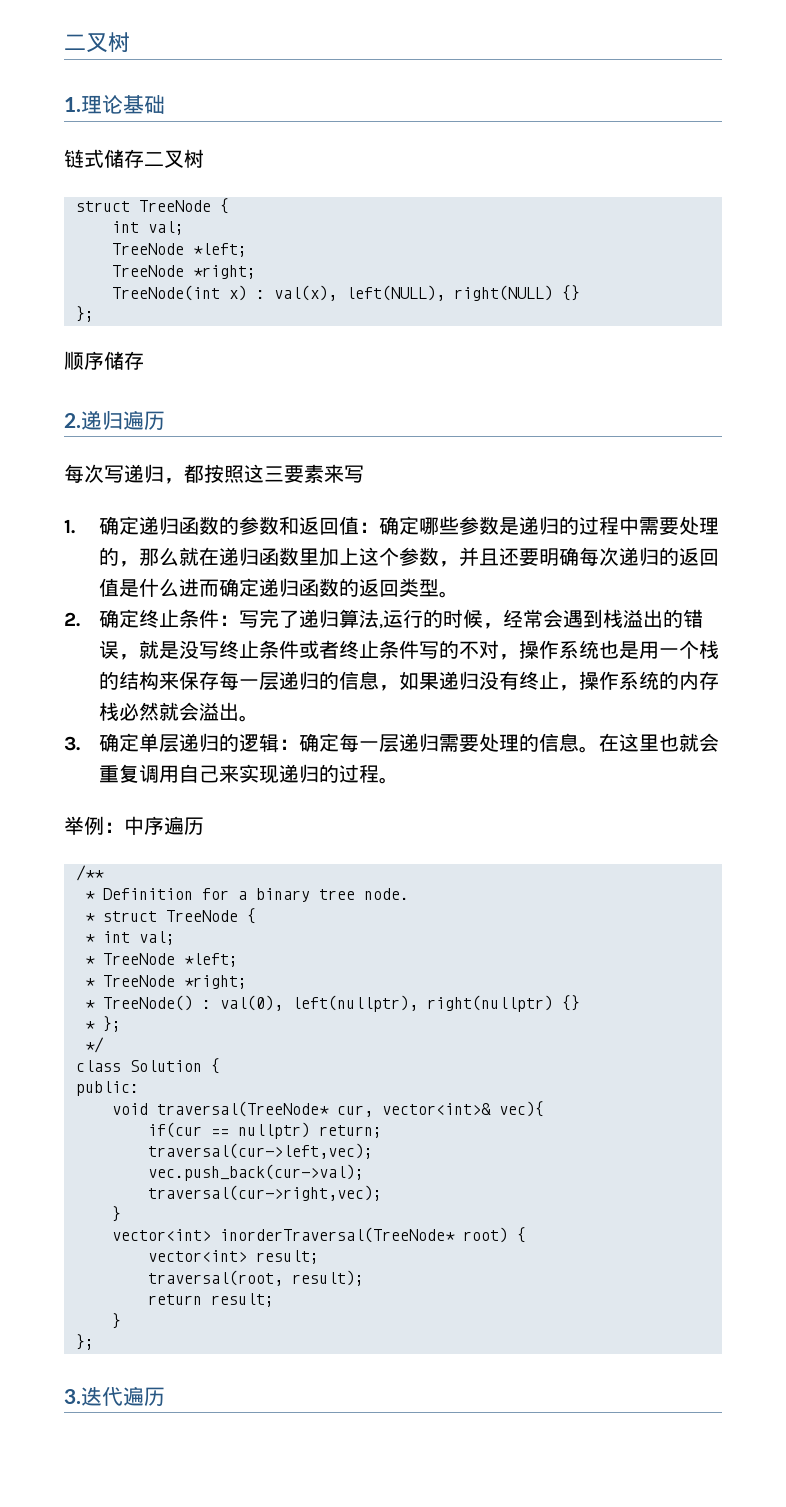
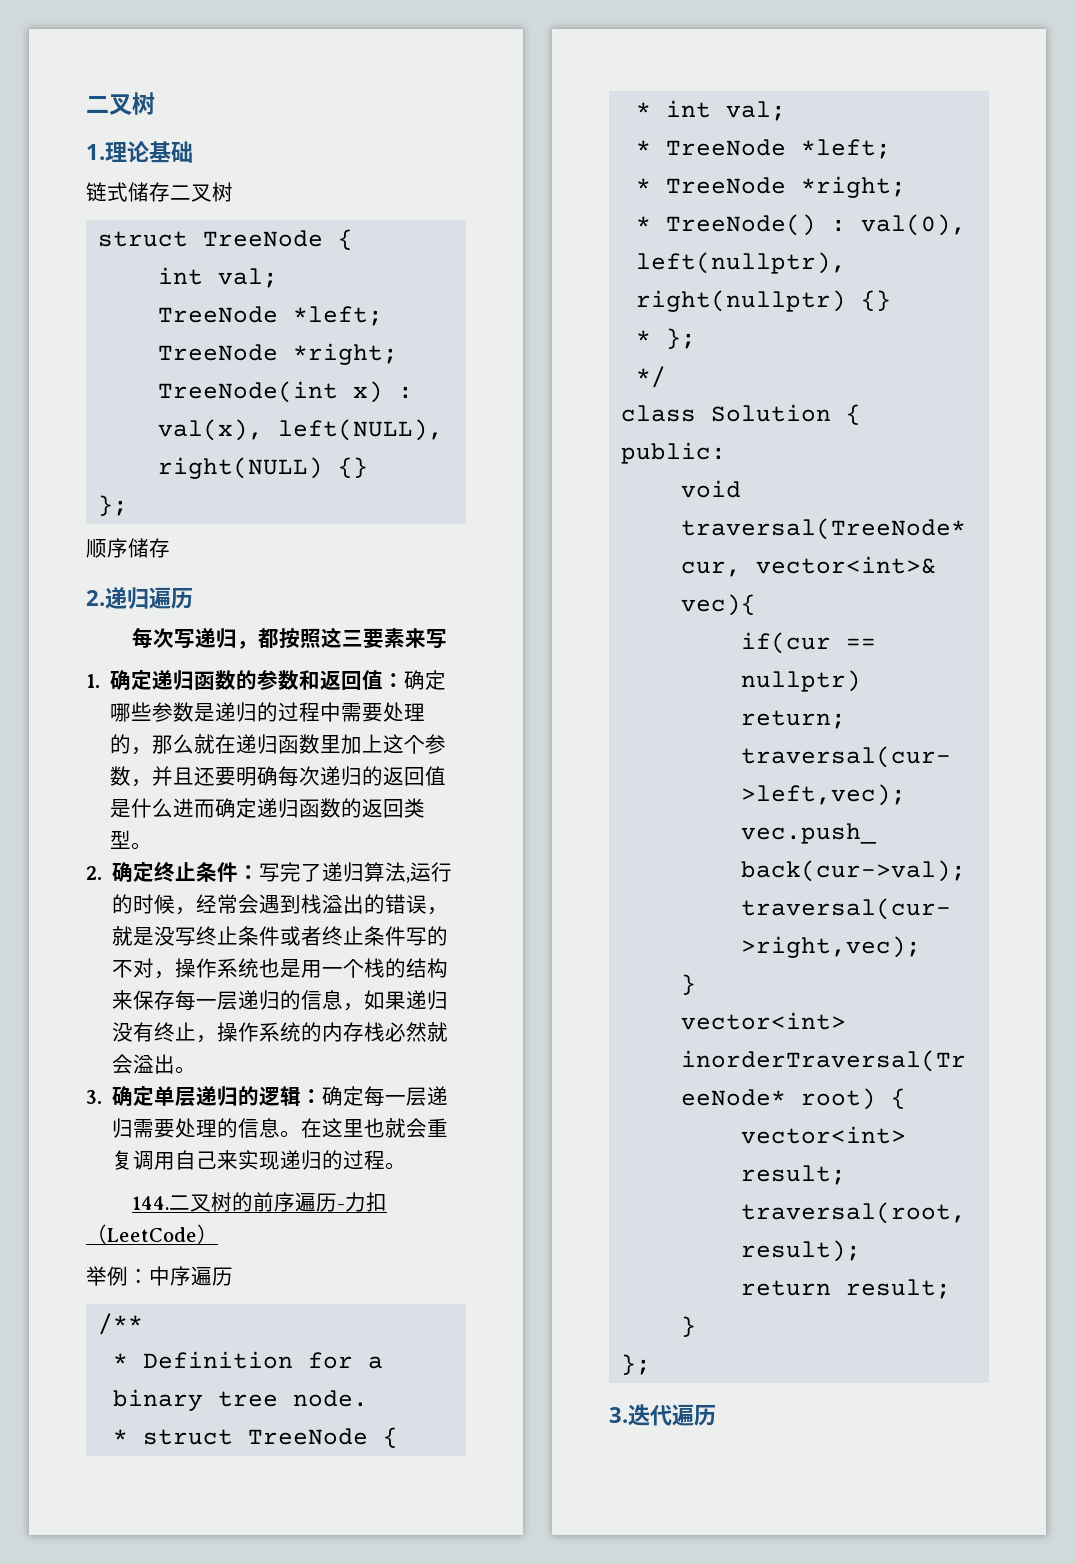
+ 144.二叉树的前序遍历-力扣（LeetCode）

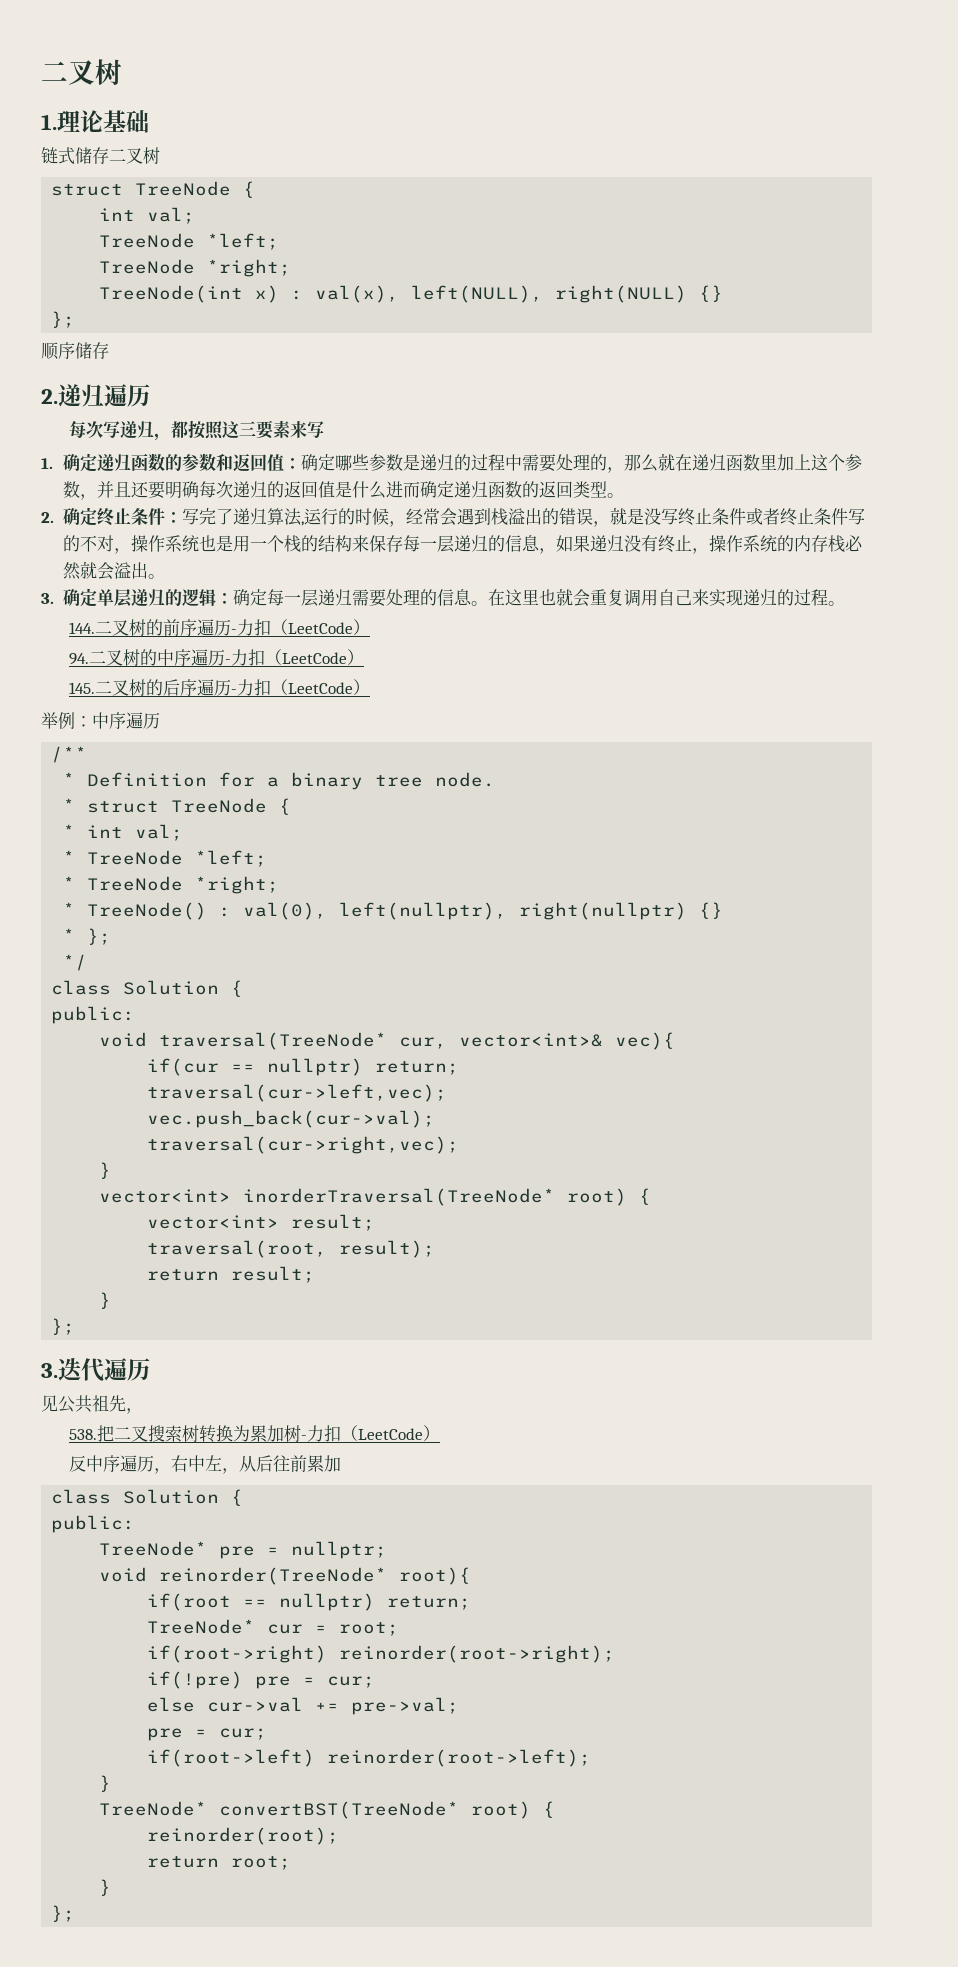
+ 94.二叉树的中序遍历-力扣（LeetCode）
+ 145.二叉树的后序遍历-力扣（LeetCode）
+ 见公共祖先，
+ 538.把二叉搜索树转换为累加树-力扣（LeetCode）
+ 反中序遍历，右中左，从后往前累加
+ class Solution {
+ public:
+ TreeNode* pre = nullptr;
+ void reinorder(TreeNode* root){
+ if(root == nullptr) return;
+ TreeNode* cur = root;
+ if(root->right) reinorder(root->right);
+ if(!pre) pre = cur;
+ else cur->val += pre->val;
+ pre = cur;
+ if(root->left) reinorder(root->left);
+ }
+ TreeNode* convertBST(TreeNode* root) {
+ reinorder(root);
+ return root;
+ }
+ };

